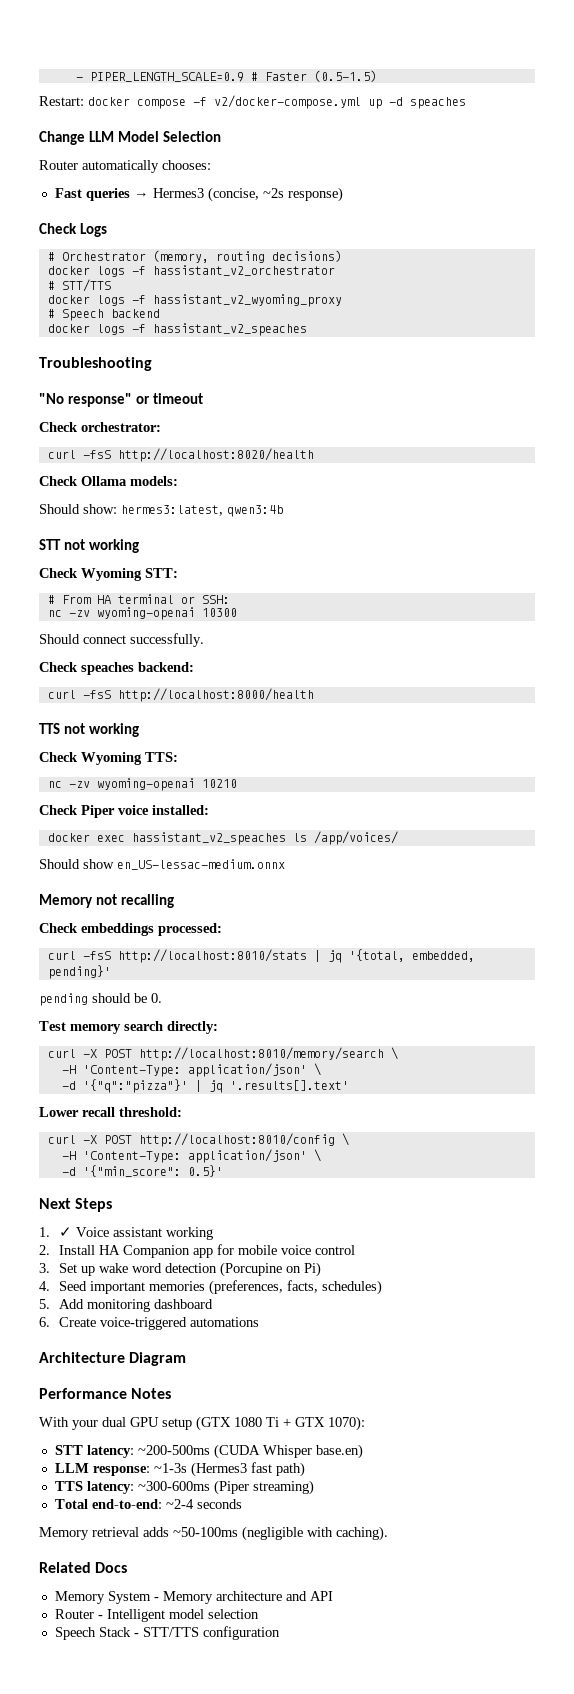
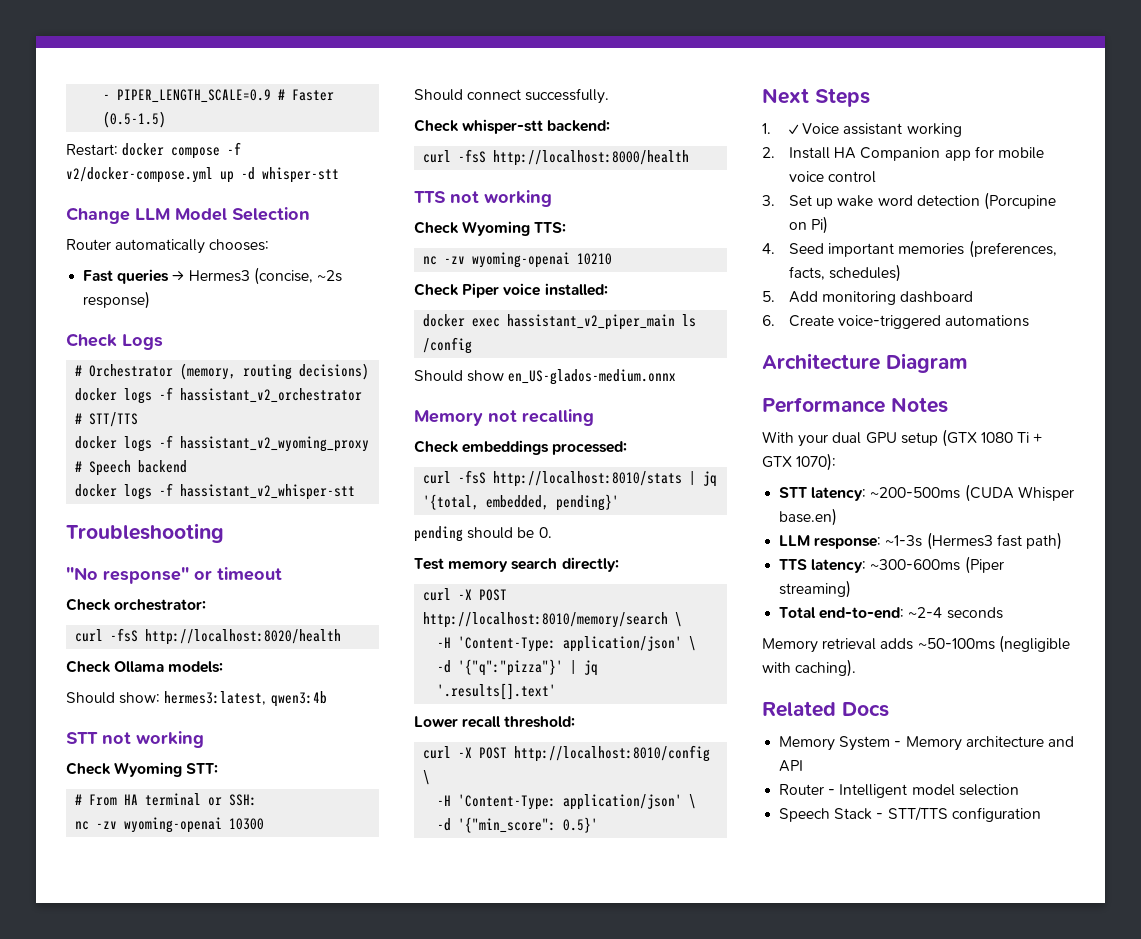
- Restart: docker compose -f v2/docker-compose.yml up -d speaches
+ Restart: docker compose -f v2/docker-compose.yml up -d whisper-stt
- docker logs -f hassistant_v2_speaches
+ docker logs -f hassistant_v2_whisper-stt
- Check speaches backend:
+ Check whisper-stt backend:
- docker exec hassistant_v2_speaches ls /app/voices/
+ docker exec hassistant_v2_piper_main ls /config
- Should show en_US-lessac-medium.onnx
+ Should show en_US-glados-medium.onnx

